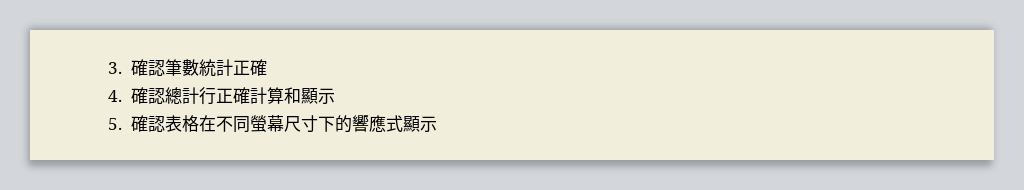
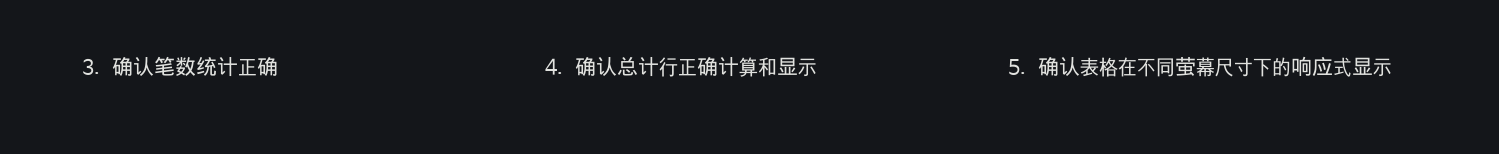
- 3.確認筆數統計正確
- 4.確認總計行正確計算和顯示
+ 3.确认笔数统计正确
+ 4.确认总计行正确计算和显示
- 5.確認表格在不同螢幕尺寸下的響應式顯示
+ 5.确认表格在不同萤幕尺寸下的响应式显示

